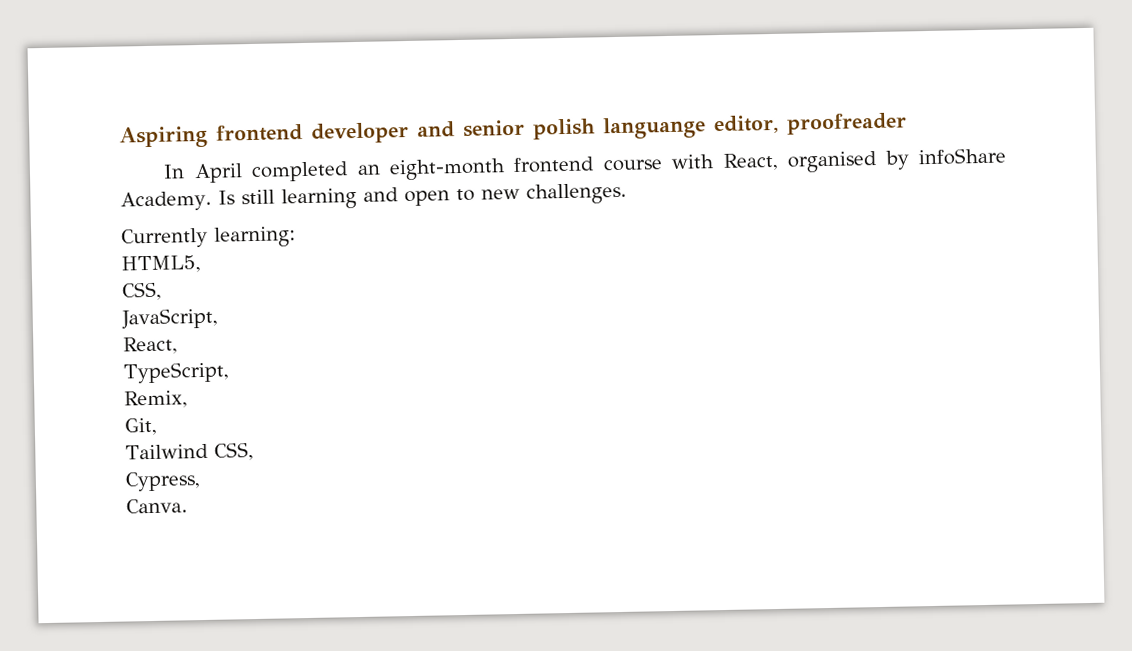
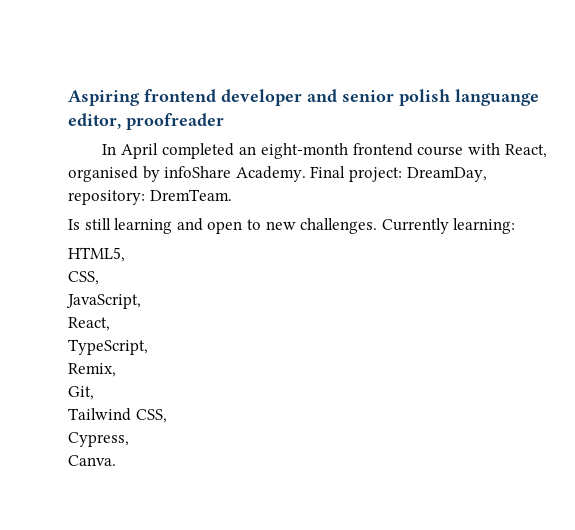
- In April completed an eight-month frontend course with React, organised by infoShare Academy. Is still learning and open to new challenges.
- Currently learning:
+ In April completed an eight-month frontend course with React, organised by infoShare Academy. Final project: DreamDay, repository: DremTeam.
+ Is still learning and open to new challenges. Currently learning:

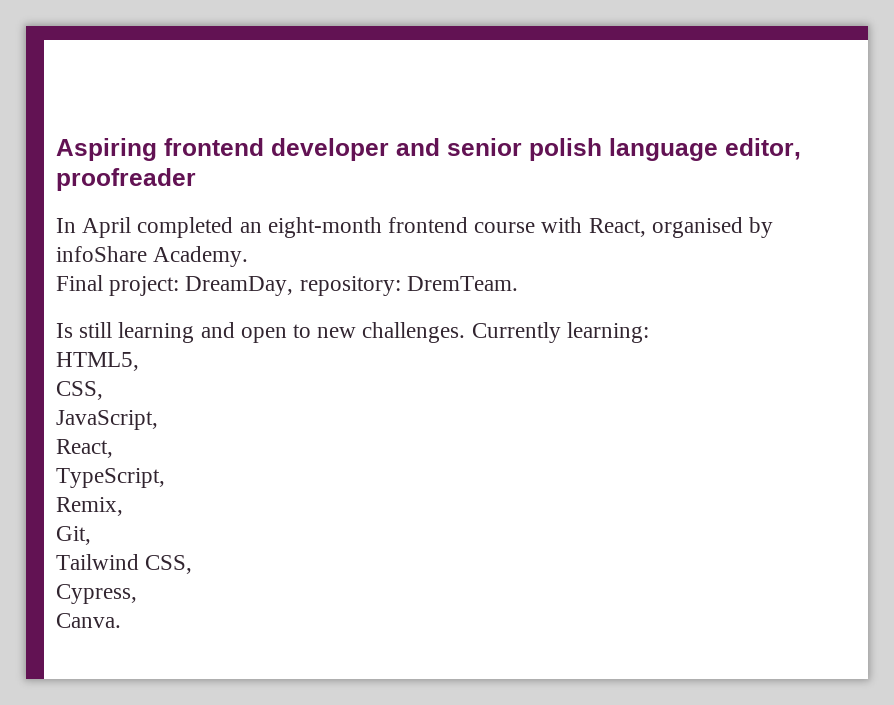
- Aspiring frontend developer and senior polish languange editor, proofreader
+ Aspiring frontend developer and senior polish language editor, proofreader
- In April completed an eight-month frontend course with React, organised by infoShare Academy. Final project: DreamDay, repository: DremTeam.
+ In April completed an eight-month frontend course with React, organised by infoShare Academy.
+ Final project: DreamDay, repository: DremTeam.

